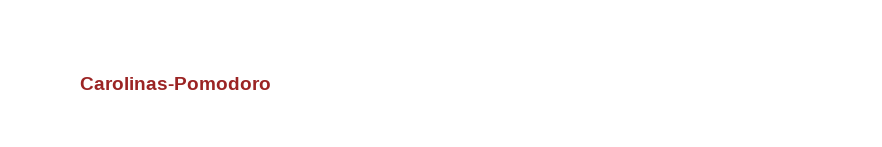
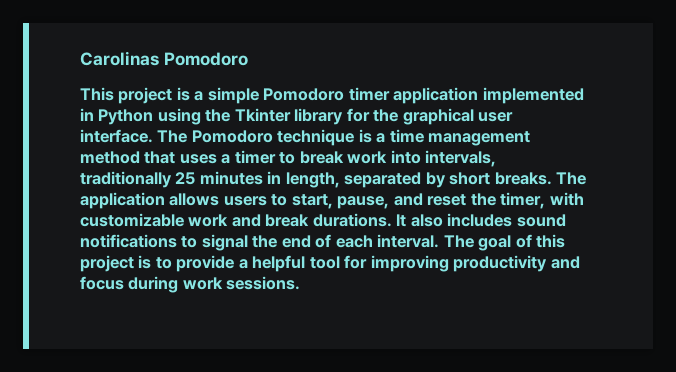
- Carolinas-Pomodoro
+ Carolinas Pomodoro
+ This project is a simple Pomodoro timer application implemented in Python using the Tkinter library for the graphical user interface. The Pomodoro technique is a time management method that uses a timer to break work into intervals, traditionally 25 minutes in length, separated by short breaks. The application allows users to start, pause, and reset the timer, with customizable work and break durations. It also includes sound notifications to signal the end of each interval. The goal of this project is to provide a helpful tool for improving productivity and focus during work sessions.

